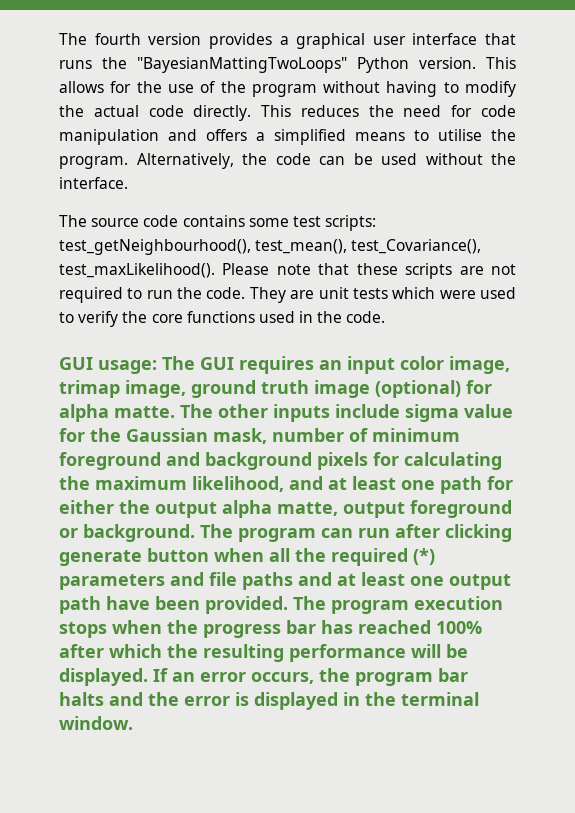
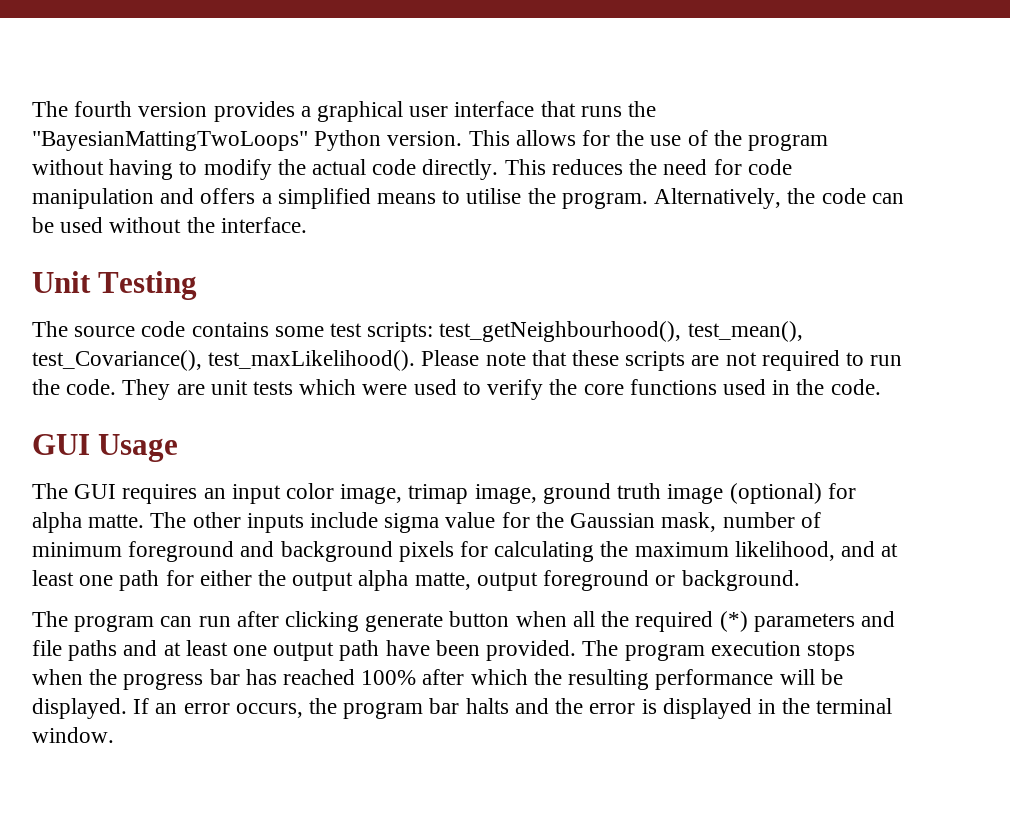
+ Unit Testing
- GUI usage: The GUI requires an input color image, trimap image, ground truth image (optional) for alpha matte.
+ GUI Usage
+ The GUI requires an input color image, trimap image, ground truth image (optional) for alpha matte.
- The other inputs include sigma value for the Gaussian mask, number of minimum foreground and background pixels for calculating the maximum likelihood, and at least one path for either the output alpha matte, output foreground or background. The program can run after clicking generate button when all the required (*) parameters and file paths and at least one output path have been provided.
+ The other inputs include sigma value for the Gaussian mask, number of minimum foreground and background pixels for calculating the maximum likelihood, and at least one path for either the output alpha matte, output foreground or background.
+ The program can run after clicking generate button when all the required (*) parameters and file paths and at least one output path have been provided.

